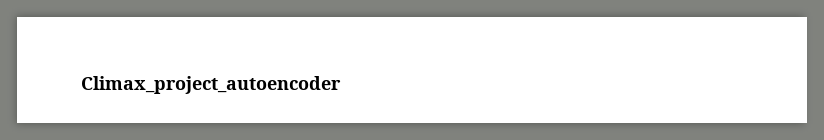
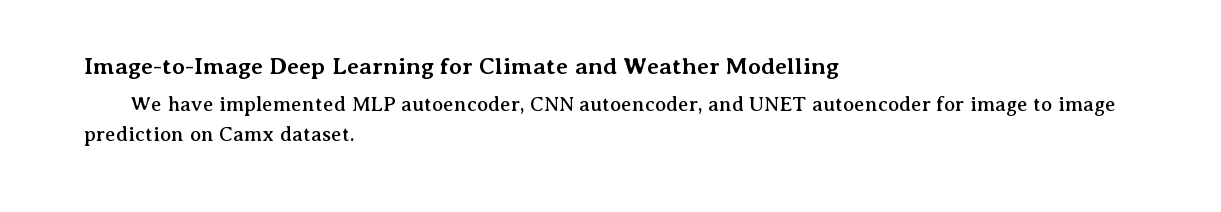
- Climax_project_autoencoder
+ Image-to-Image Deep Learning for Climate and Weather Modelling
+ We have implemented MLP autoencoder, CNN autoencoder, and UNET autoencoder for image to image prediction on Camx dataset.

